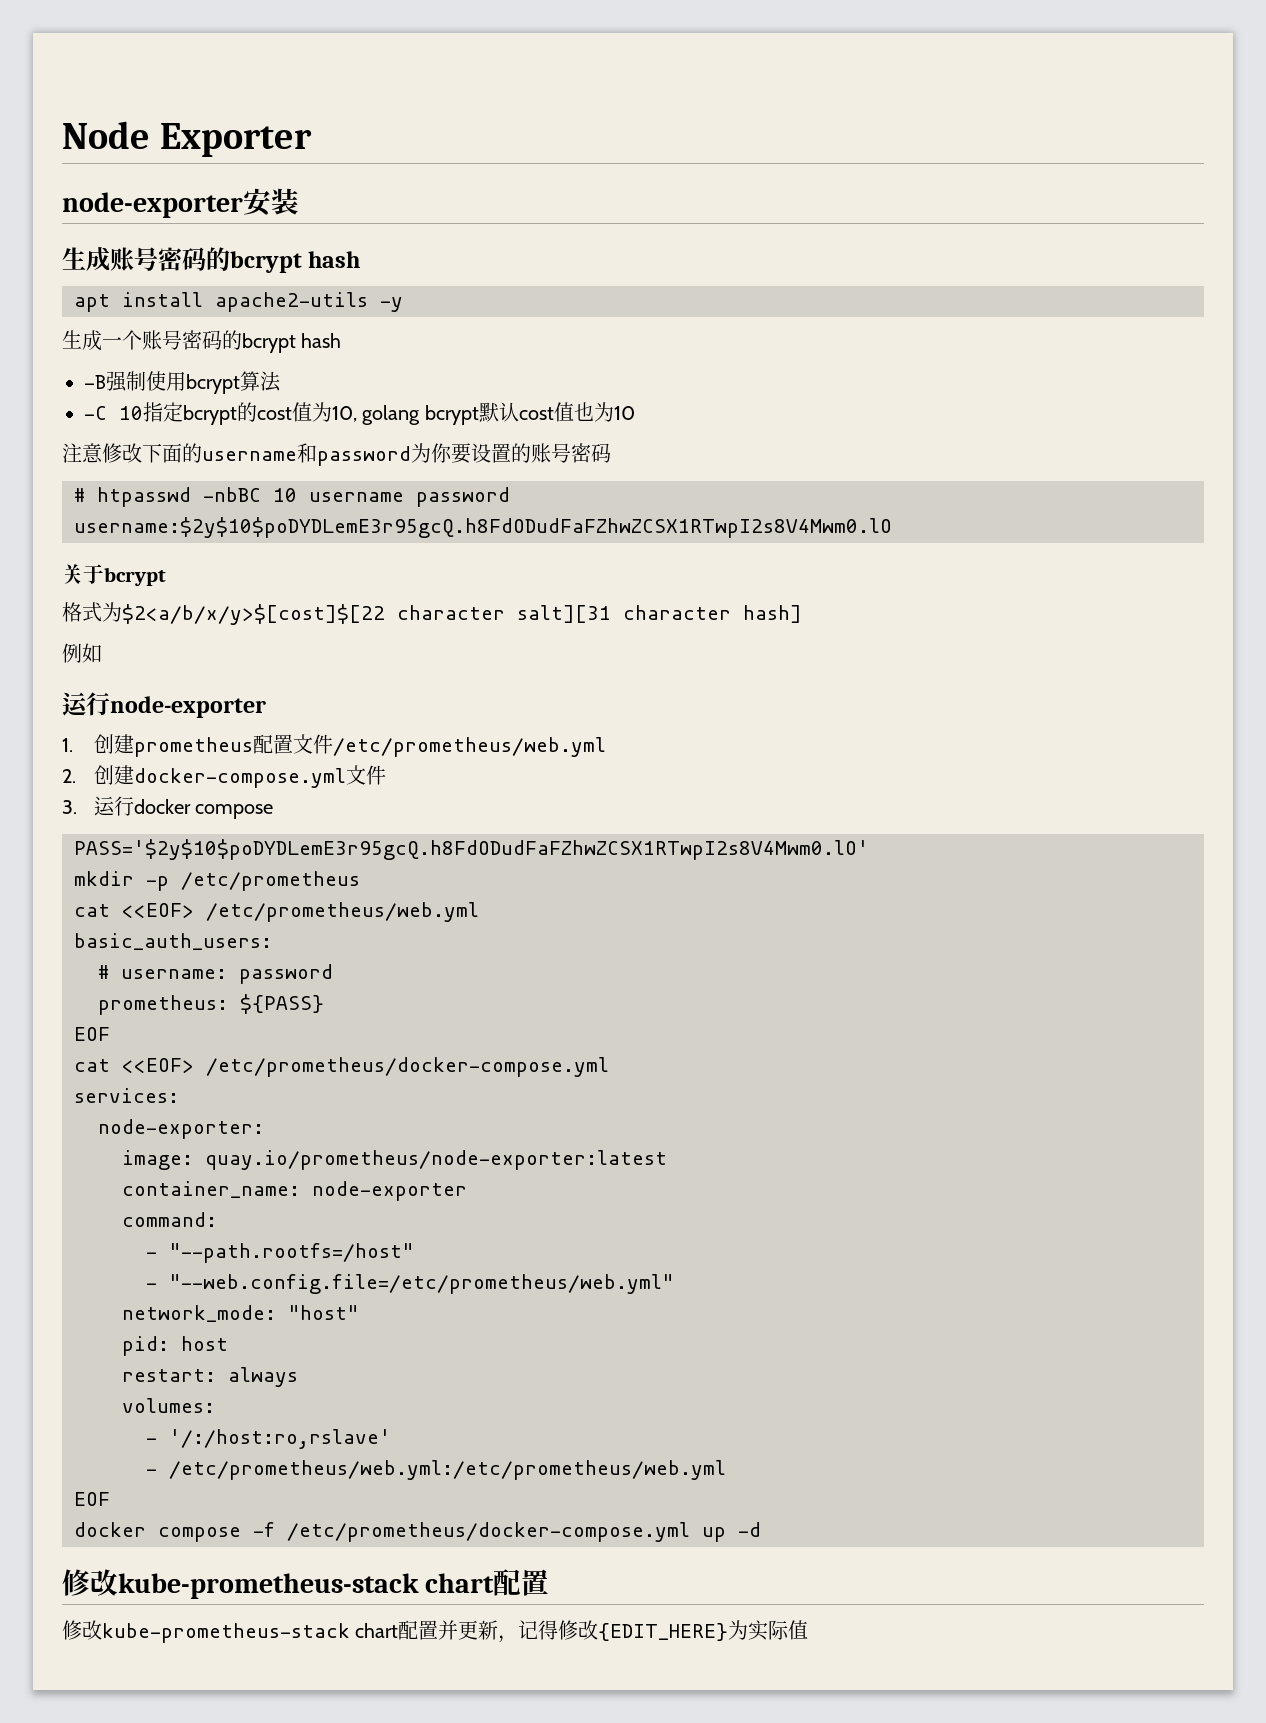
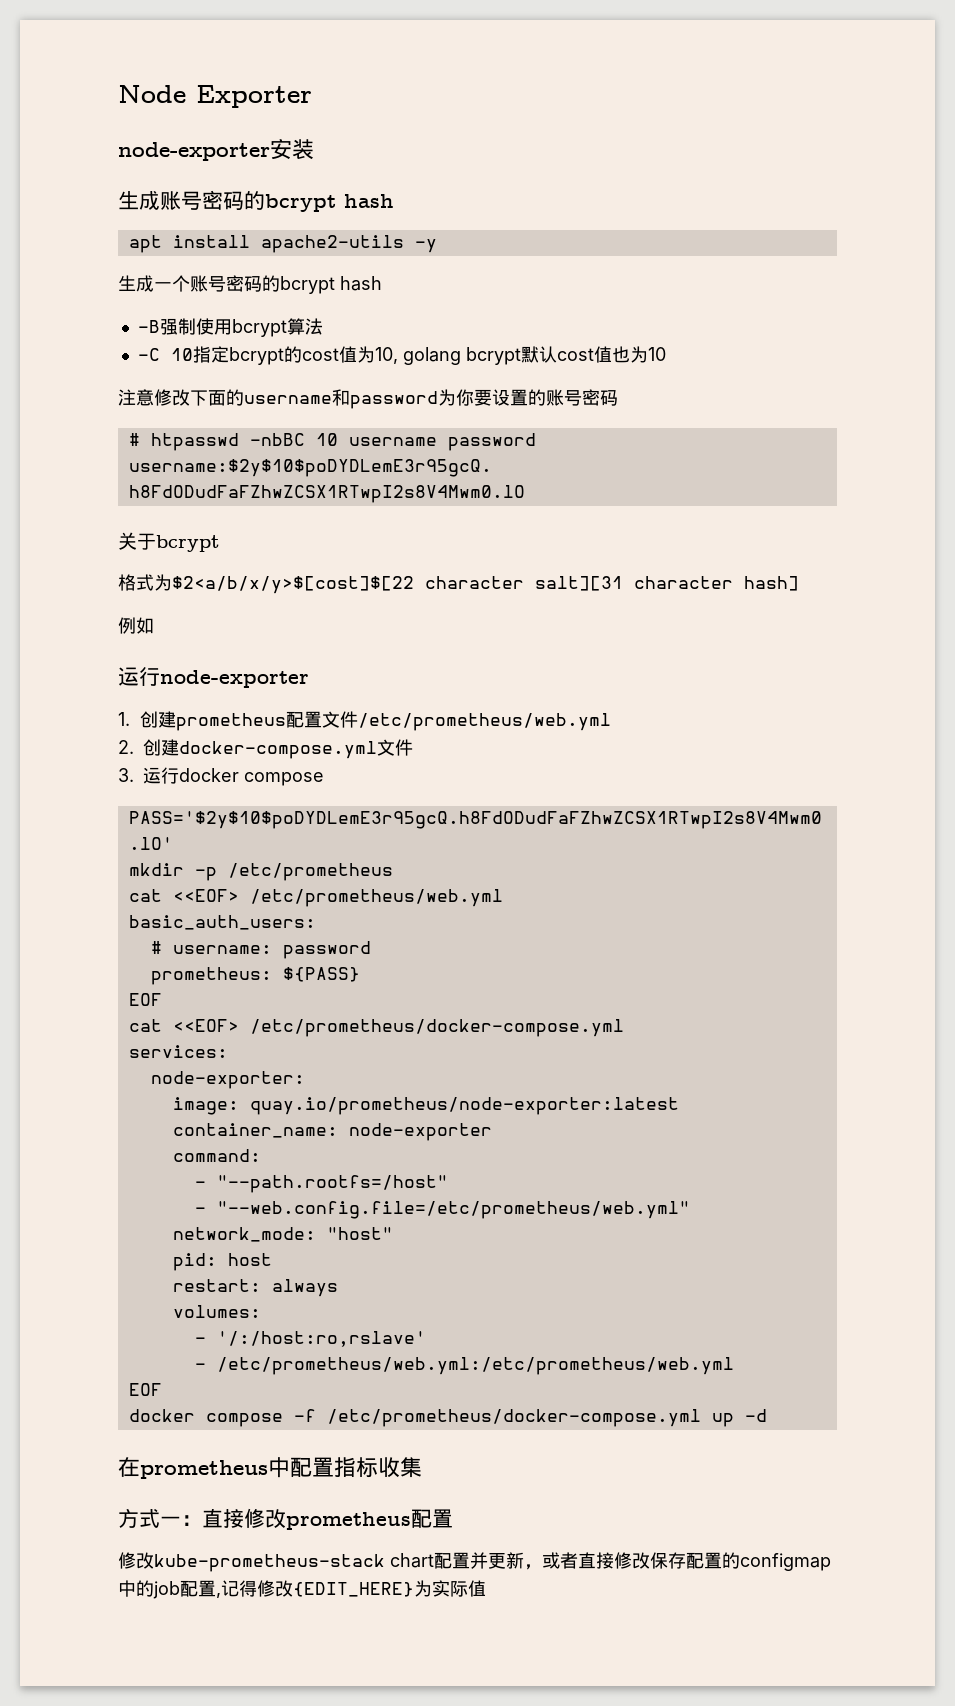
  docker compose -f /etc/prometheus/docker-compose.yml up -d
- 修改kube-prometheus-stack chart配置
+ 在prometheus中配置指标收集
+ 方式一：直接修改prometheus配置
- 修改kube-prometheus-stack chart配置并更新，记得修改{EDIT_HERE}为实际值
+ 修改kube-prometheus-stack chart配置并更新，或者直接修改保存配置的configmap中的job配置,记得修改{EDIT_HERE}为实际值

